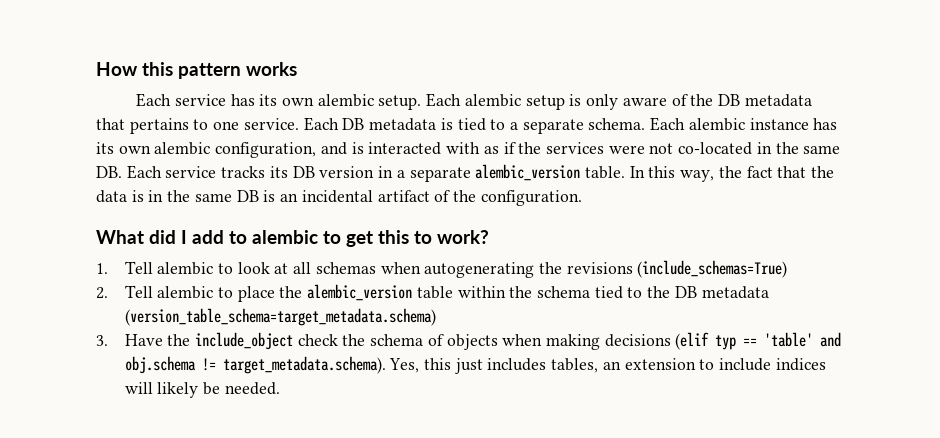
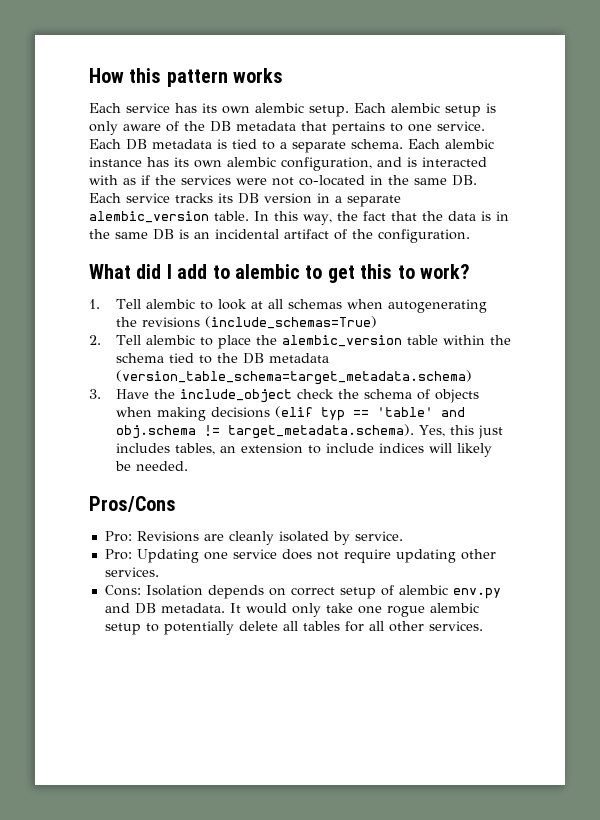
+ Pros/Cons
+ Pro: Revisions are cleanly isolated by service.
+ Pro: Updating one service does not require updating other services.
+ Cons: Isolation depends on correct setup of alembic env.py and DB metadata. It would only take one rogue alembic setup to potentially delete all tables for all other services.

